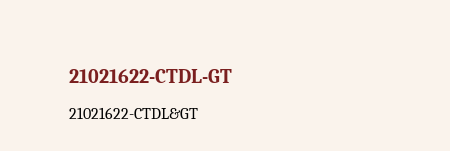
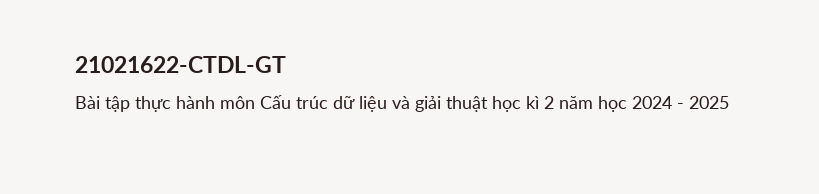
- 21021622-CTDL&GT
+ Bài tập thực hành môn Cấu trúc dữ liệu và giải thuật học kì 2 năm học 2024 - 2025

